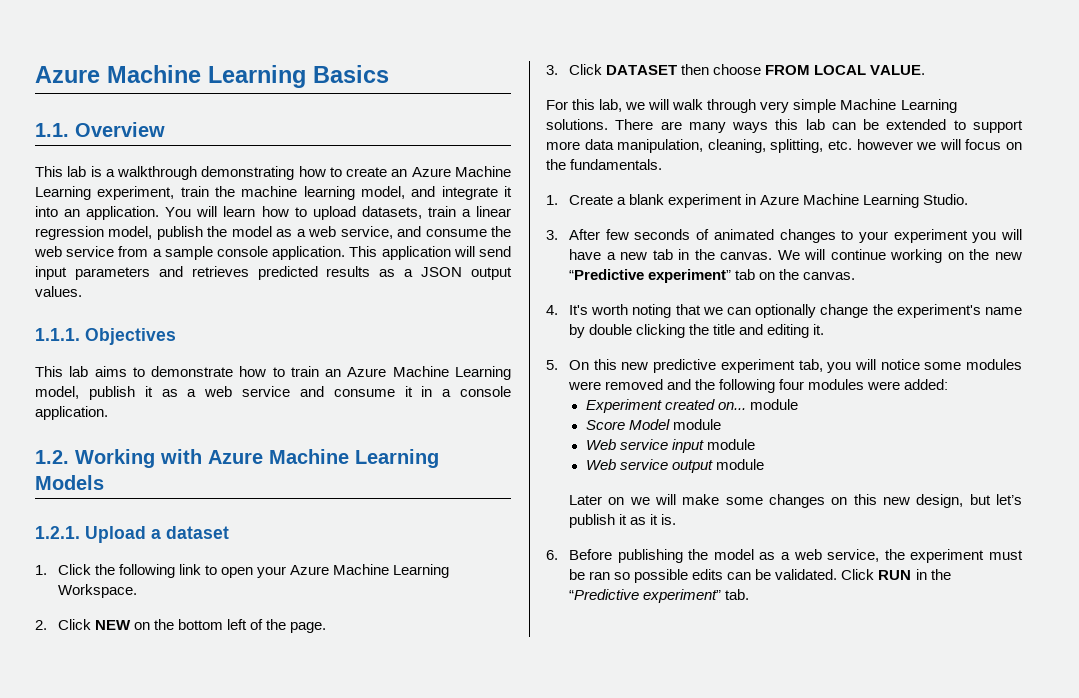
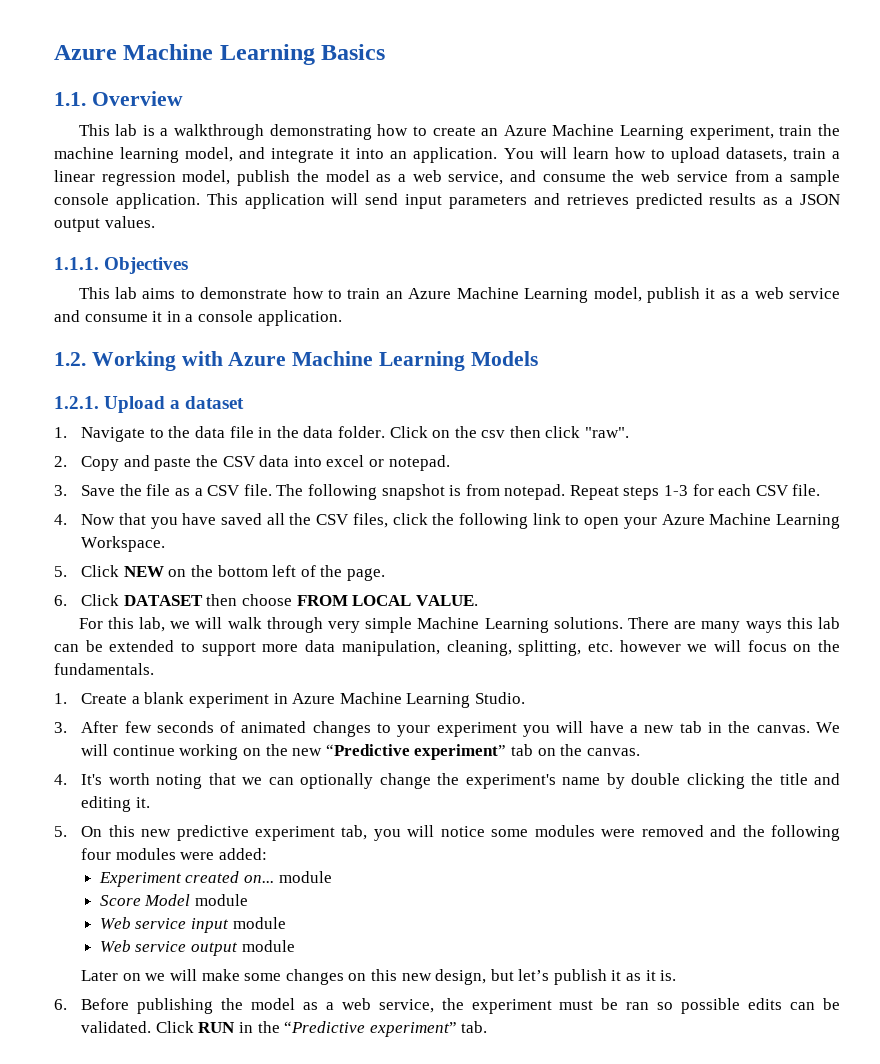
- 1. Click the following link to open your Azure Machine Learning Workspace.
+ 1. Navigate to the data file in the data folder. Click on the csv then click "raw".
+ 2. Copy and paste the CSV data into excel or notepad.
+ 3. Save the file as a CSV file. The following snapshot is from notepad. Repeat steps 1-3 for each CSV file.
+ 4. Now that you have saved all the CSV files, click the following link to open your Azure Machine Learning Workspace.
- 2. Click NEW on the bottom left of the page.
+ 5. Click NEW on the bottom left of the page.
- 3. Click DATASET then choose FROM LOCAL VALUE.
+ 6. Click DATASET then choose FROM LOCAL VALUE.

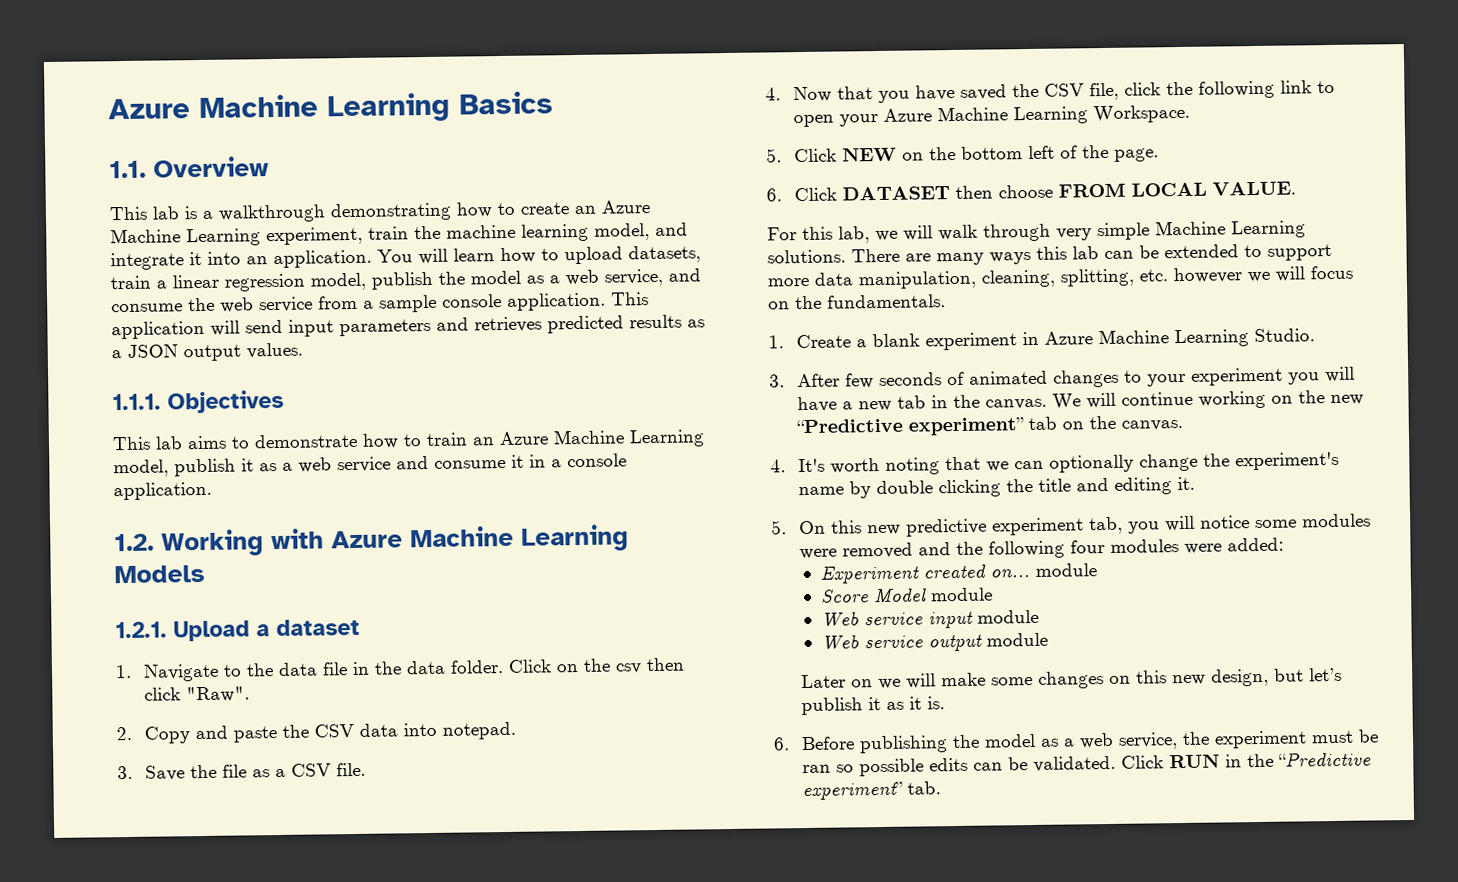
- Click on the csv then click "raw".
+ Click on the csv then click "Raw".
- 2. Copy and paste the CSV data into excel or notepad.
+ 2. Copy and paste the CSV data into notepad.
- The following snapshot is from notepad. Repeat steps 1-3 for each CSV file.
- 4. Now that you have saved all the CSV files, click the following link to open your Azure Machine Learning Workspace.
+ 4. Now that you have saved the CSV file, click the following link to open your Azure Machine Learning Workspace.

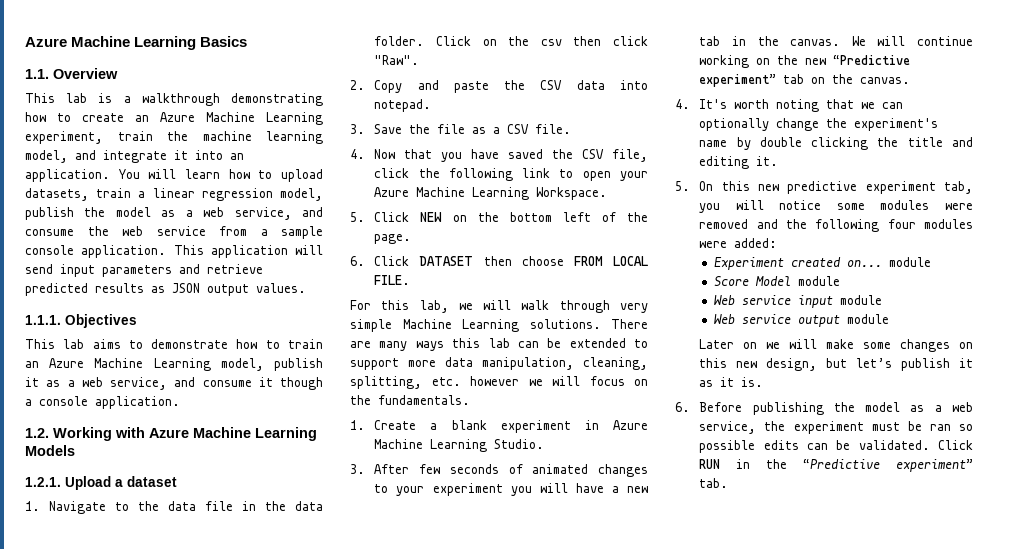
- This application will send input parameters and retrieves predicted results as a JSON output values.
+ This application will send input parameters and retrieve predicted results as JSON output values.
- This lab aims to demonstrate how to train an Azure Machine Learning model, publish it as a web service and consume it in a console application.
+ This lab aims to demonstrate how to train an Azure Machine Learning model, publish it as a web service, and consume it though a console application.
- 6. Click DATASET then choose FROM LOCAL VALUE.
+ 6. Click DATASET then choose FROM LOCAL FILE.

